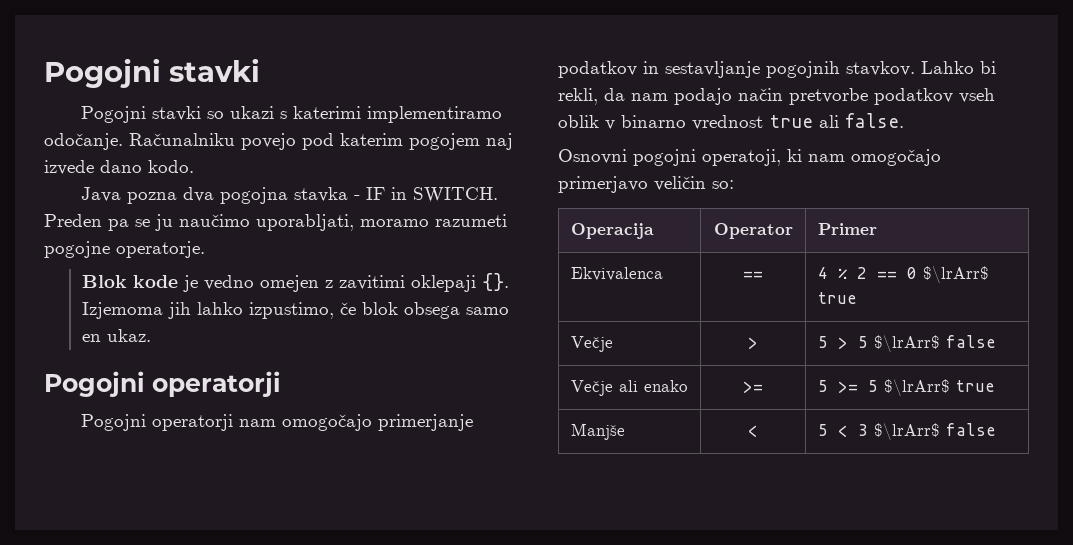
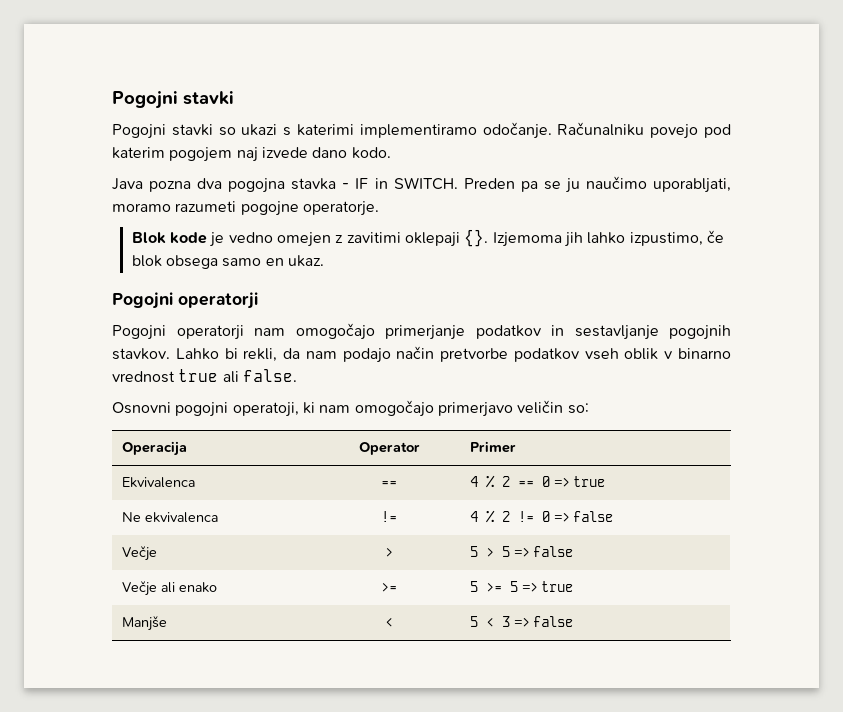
- Ekvivalenca | == | 4 % 2 == 0 $\lrArr$ true
+ Ekvivalenca | == | 4 % 2 == 0 => true
+ Ne ekvivalenca | != | 4 % 2 != 0 => false
- Večje | > | 5 > 5 $\lrArr$ false
+ Večje | > | 5 > 5 => false
- Večje ali enako | >= | 5 >= 5 $\lrArr$ true
+ Večje ali enako | >= | 5 >= 5 => true
- Manjše | < | 5 < 3 $\lrArr$ false
+ Manjše | < | 5 < 3 => false

